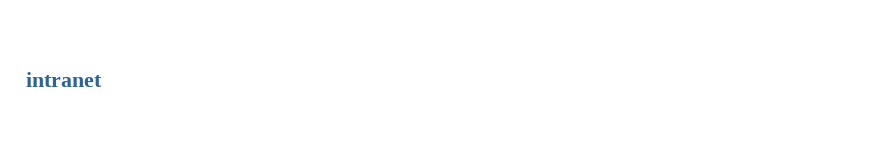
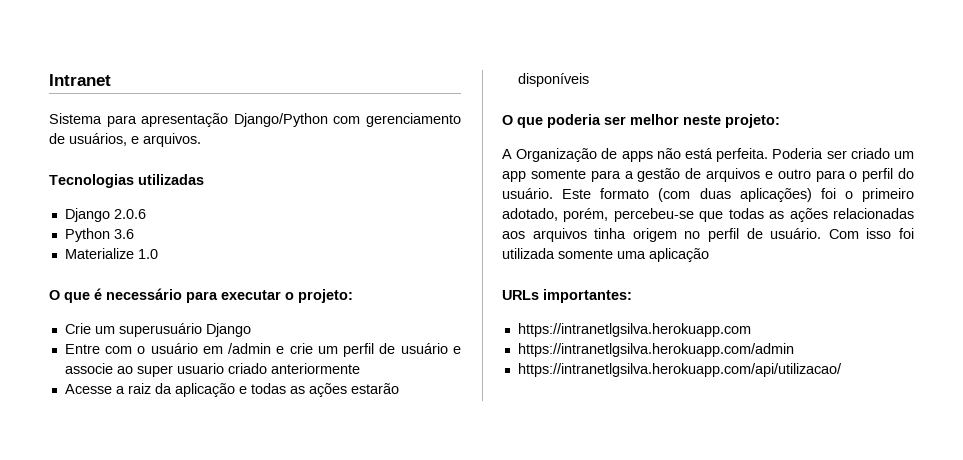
- intranet
+ Intranet
+ Sistema para apresentação Django/Python com gerenciamento de usuários, e arquivos.
+ Tecnologias utilizadas
+ Django 2.0.6
+ Python 3.6
+ Materialize 1.0
+ O que é necessário para executar o projeto:
+ Crie um superusuário Django
+ Entre com o usuário em /admin e crie um perfil de usuário e associe ao super usuario criado anteriormente
+ Acesse a raiz da aplicação e todas as ações estarão disponíveis
+ O que poderia ser melhor neste projeto:
+ A Organização de apps não está perfeita. Poderia ser criado um app somente para a gestão de arquivos e outro para o perfil do usuário. Este formato (com duas aplicações) foi o primeiro adotado, porém, percebeu-se que todas as ações relacionadas aos arquivos tinha origem no perfil de usuário. Com isso foi utilizada somente uma aplicação
+ URLs importantes:
+ https://intranetlgsilva.herokuapp.com
+ https://intranetlgsilva.herokuapp.com/admin
+ https://intranetlgsilva.herokuapp.com/api/utilizacao/

